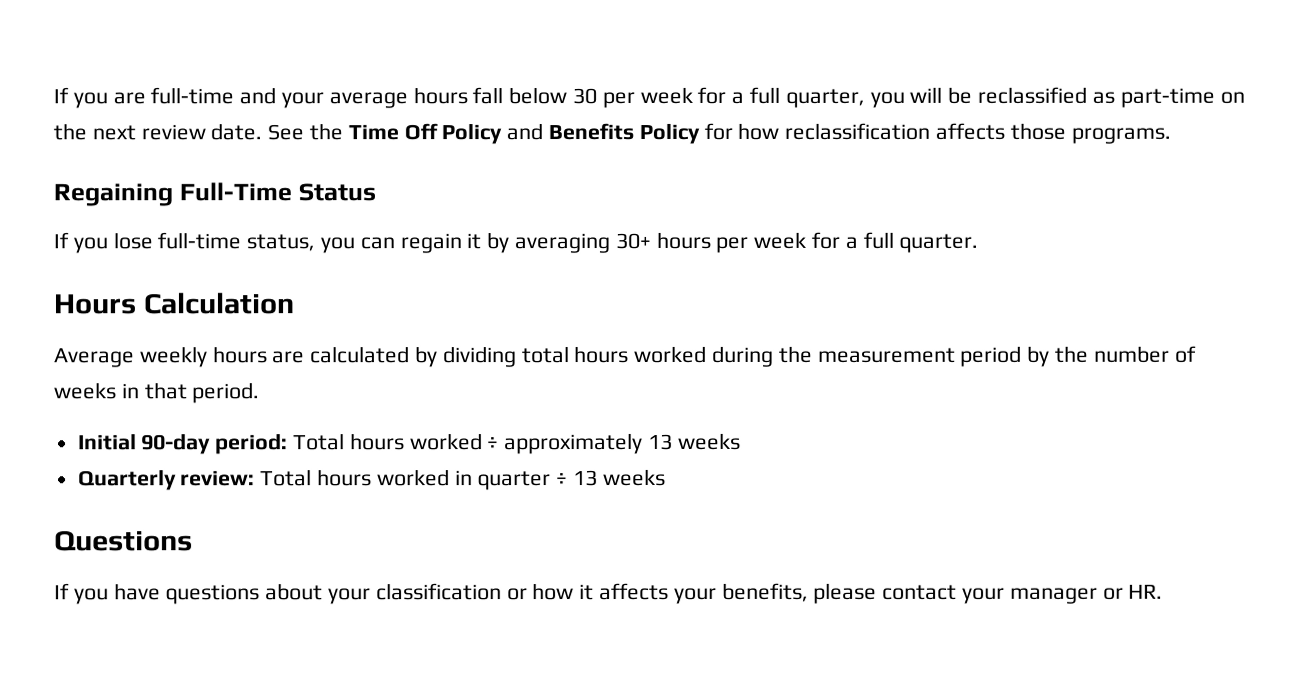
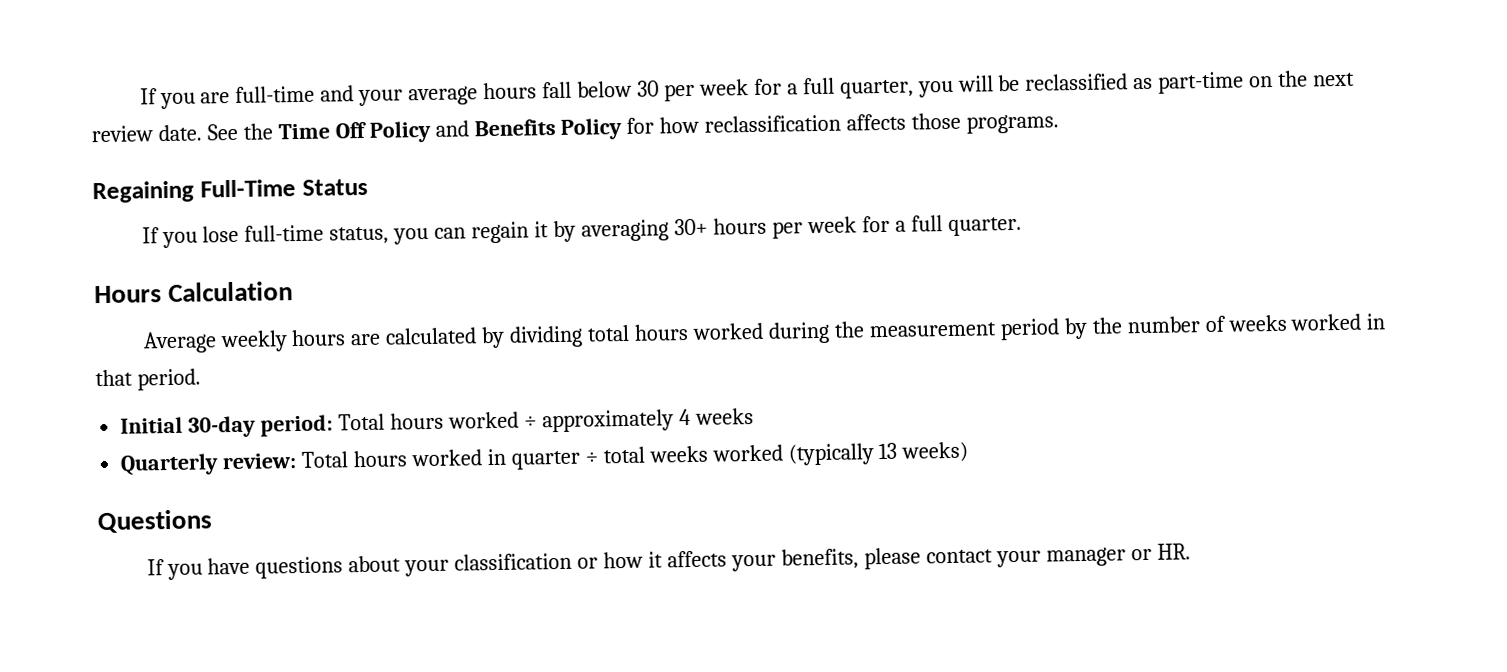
- Average weekly hours are calculated by dividing total hours worked during the measurement period by the number of weeks in that period.
+ Average weekly hours are calculated by dividing total hours worked during the measurement period by the number of weeks worked in that period.
- Initial 90-day period: Total hours worked ÷ approximately 13 weeks
+ Initial 30-day period: Total hours worked ÷ approximately 4 weeks
- Quarterly review: Total hours worked in quarter ÷ 13 weeks
+ Quarterly review: Total hours worked in quarter ÷ total weeks worked (typically 13 weeks)

